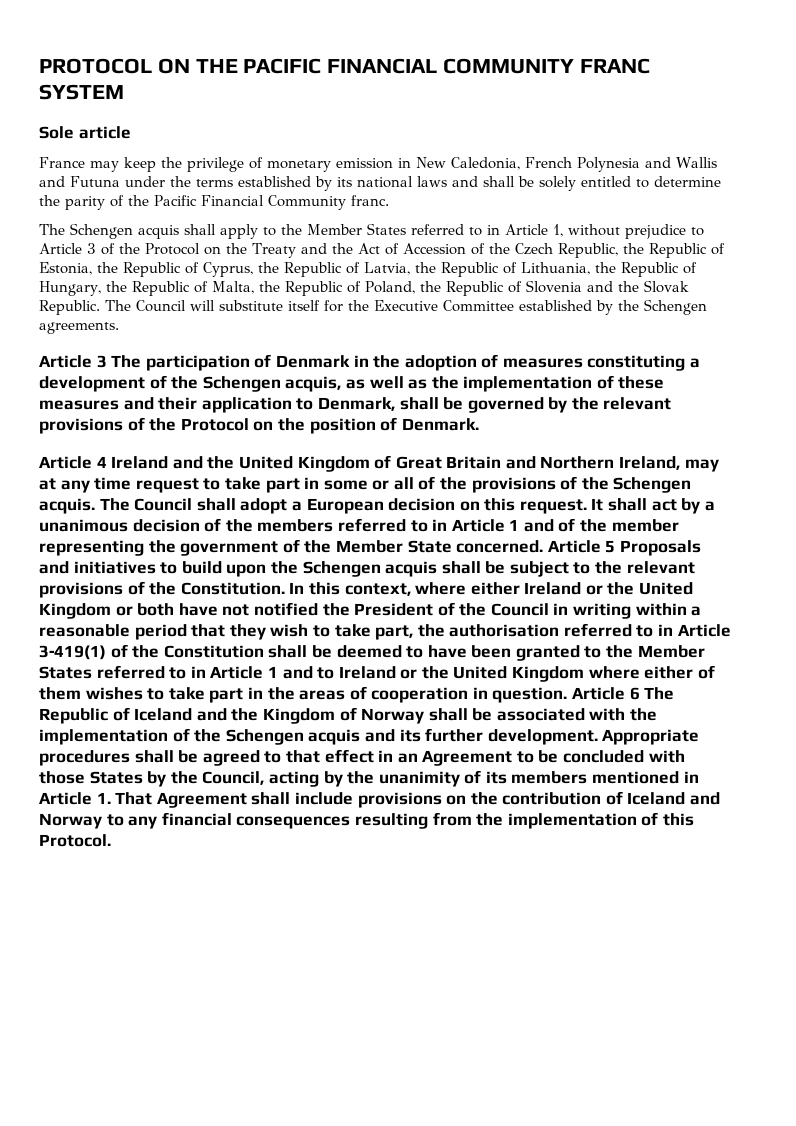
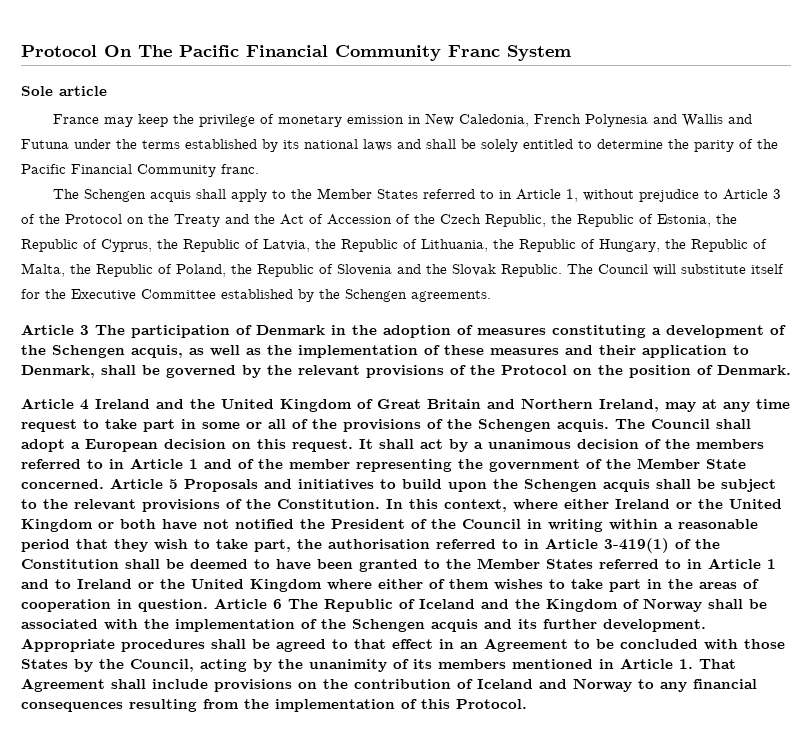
- PROTOCOL ON THE PACIFIC FINANCIAL COMMUNITY FRANC SYSTEM
+ Protocol On The Pacific Financial Community Franc System

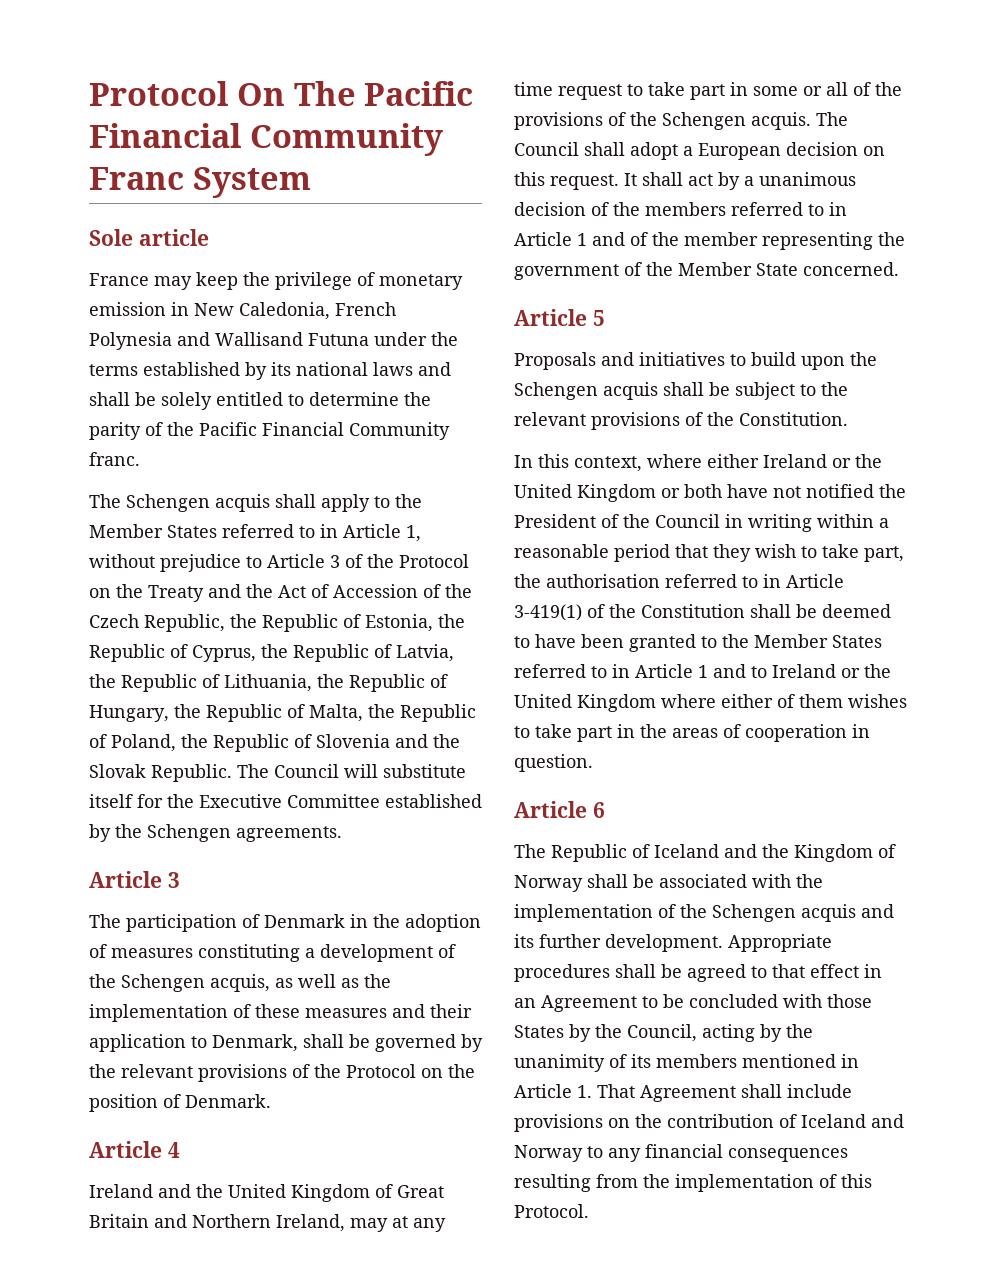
- France may keep the privilege of monetary emission in New Caledonia, French Polynesia and Wallis and Futuna under the terms established by its national laws and shall be solely entitled to determine the parity of the Pacific Financial Community franc.
+ France may keep the privilege of monetary emission in New Caledonia, French Polynesia and Wallisand Futuna under the terms established by its national laws and shall be solely entitled to determine the parity of the Pacific Financial Community franc.
  The Council will substitute itself for the Executive Committee established by the Schengen agreements.
- Article 3 The participation of Denmark in the adoption of measures constituting a development of the Schengen acquis, as well as the implementation of these measures and their application to Denmark, shall be governed by the relevant provisions of the Protocol on the position of Denmark.
+ Article 3
+ The participation of Denmark in the adoption of measures constituting a development of the Schengen acquis, as well as the implementation of these measures and their application to Denmark, shall be governed by the relevant provisions of the Protocol on the position of Denmark.
- Article 4 Ireland and the United Kingdom of Great Britain and Northern Ireland, may at any time request to take part in some or all of the provisions of the Schengen acquis.
+ Article 4
+ Ireland and the United Kingdom of Great Britain and Northern Ireland, may at any time request to take part in some or all of the provisions of the Schengen acquis.
- It shall act by a unanimous decision of the members referred to in Article 1 and of the member representing the government of the Member State concerned. Article 5 Proposals and initiatives to build upon the Schengen acquis shall be subject to the relevant provisions of the Constitution. In this context, where either Ireland or the United Kingdom or both have not notified the President of the Council in writing within a reasonable period that they wish to take part, the authorisation referred to in Article 3‑419(1) of the Constitution shall be deemed to have been granted to the Member States referred to in Article 1 and to Ireland or the United Kingdom where either of them wishes to take part in the areas of cooperation in question. Article 6 The Republic of Iceland and the Kingdom of Norway shall be associated with the implementation of the Schengen acquis and its further development.
+ It shall act by a unanimous decision of the members referred to in Article 1 and of the member representing the government of the Member State concerned.
+ Article 5
+ Proposals and initiatives to build upon the Schengen acquis shall be subject to the relevant provisions of the Constitution.
+ In this context, where either Ireland or the United Kingdom or both have not notified the President of the Council in writing within a reasonable period that they wish to take part, the authorisation referred to in Article 3‑419(1) of the Constitution shall be deemed to have been granted to the Member States referred to in Article 1 and to Ireland or the United Kingdom where either of them wishes to take part in the areas of cooperation in question.
+ Article 6
+ The Republic of Iceland and the Kingdom of Norway shall be associated with the implementation of the Schengen acquis and its further development.

